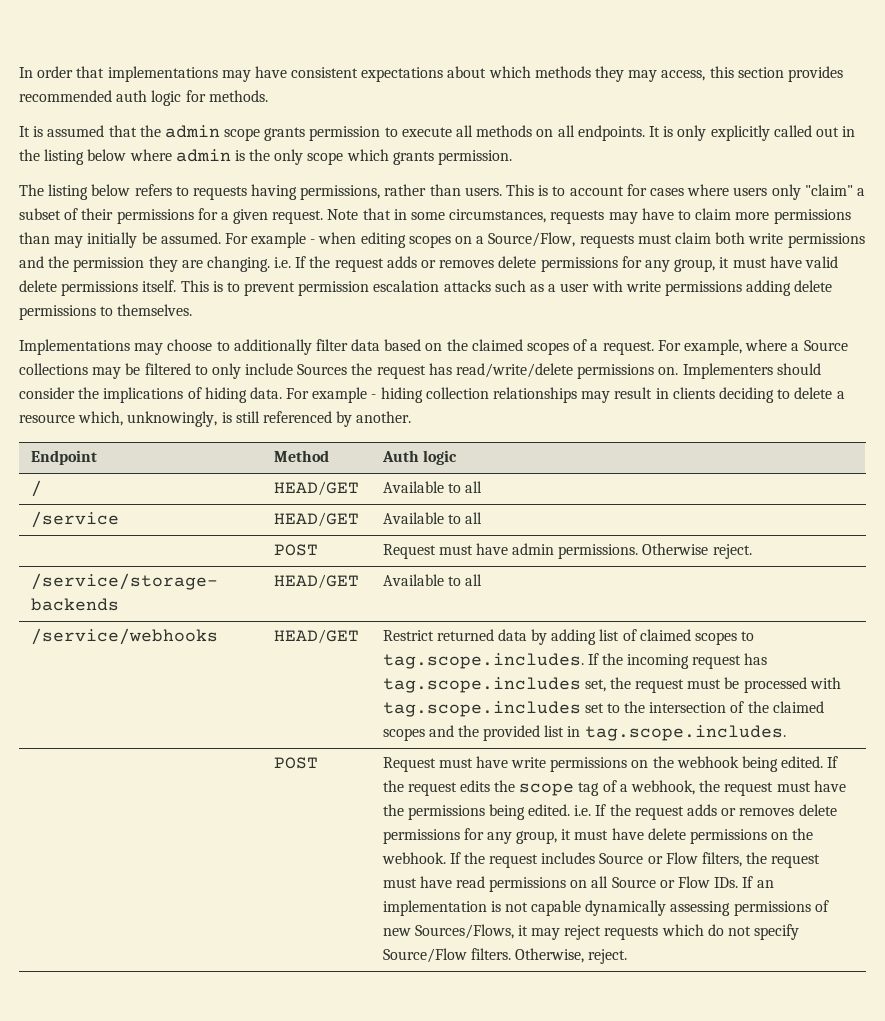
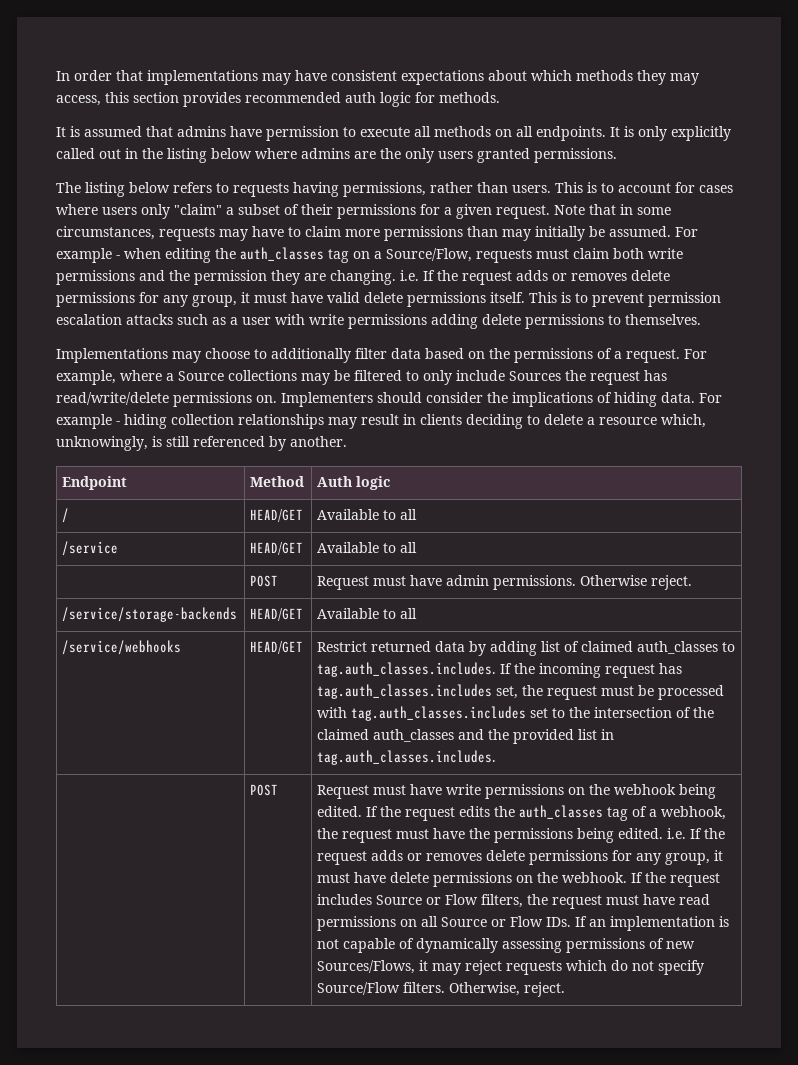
- It is assumed that the admin scope grants permission to execute all methods on all endpoints.
+ It is assumed that admins have permission to execute all methods on all endpoints.
- It is only explicitly called out in the listing below where admin is the only scope which grants permission.
+ It is only explicitly called out in the listing below where admins are the only users granted permissions.
- For example - when editing scopes on a Source/Flow, requests must claim both write permissions and the permission they are changing. i.e. If the request adds or removes delete permissions for any group, it must have valid delete permissions itself.
+ For example - when editing the auth_classes tag on a Source/Flow, requests must claim both write permissions and the permission they are changing. i.e. If the request adds or removes delete permissions for any group, it must have valid delete permissions itself.
- Implementations may choose to additionally filter data based on the claimed scopes of a request.
+ Implementations may choose to additionally filter data based on the permissions of a request.
- Restrict returned data by adding list of claimed scopes to tag.scope.includes. If the incoming request has tag.scope.includes set, the request must be processed with tag.scope.includes set to the intersection of the claimed scopes and the provided list in tag.scope.includes.
+ Restrict returned data by adding list of claimed auth_classes to tag.auth_classes.includes. If the incoming request has tag.auth_classes.includes set, the request must be processed with tag.auth_classes.includes set to the intersection of the claimed auth_classes and the provided list in tag.auth_classes.includes.
- If the request edits the scope tag of a webhook, the request must have the permissions being edited. i.e. If the request adds or removes delete permissions for any group, it must have delete permissions on the webhook.
+ If the request edits the auth_classes tag of a webhook, the request must have the permissions being edited. i.e. If the request adds or removes delete permissions for any group, it must have delete permissions on the webhook.
- If the request includes Source or Flow filters, the request must have read permissions on all Source or Flow IDs. If an implementation is not capable dynamically assessing permissions of new Sources/Flows, it may reject requests which do not specify Source/Flow filters.
+ If the request includes Source or Flow filters, the request must have read permissions on all Source or Flow IDs. If an implementation is not capable of dynamically assessing permissions of new Sources/Flows, it may reject requests which do not specify Source/Flow filters.

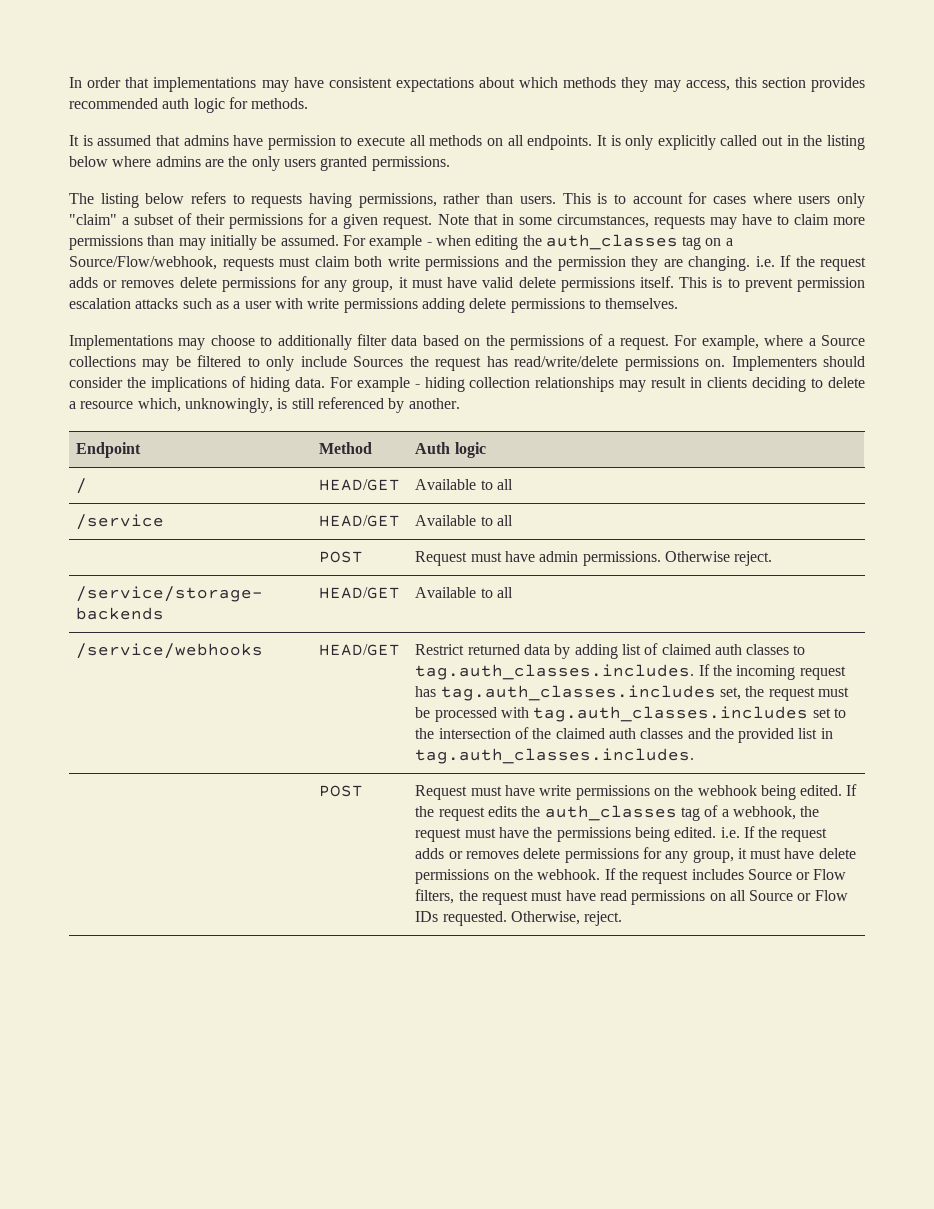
- For example - when editing the auth_classes tag on a Source/Flow, requests must claim both write permissions and the permission they are changing. i.e. If the request adds or removes delete permissions for any group, it must have valid delete permissions itself.
+ For example - when editing the auth_classes tag on a Source/Flow/webhook, requests must claim both write permissions and the permission they are changing. i.e. If the request adds or removes delete permissions for any group, it must have valid delete permissions itself.
- Restrict returned data by adding list of claimed auth_classes to tag.auth_classes.includes. If the incoming request has tag.auth_classes.includes set, the request must be processed with tag.auth_classes.includes set to the intersection of the claimed auth_classes and the provided list in tag.auth_classes.includes.
+ Restrict returned data by adding list of claimed auth classes to tag.auth_classes.includes. If the incoming request has tag.auth_classes.includes set, the request must be processed with tag.auth_classes.includes set to the intersection of the claimed auth classes and the provided list in tag.auth_classes.includes.
- If the request includes Source or Flow filters, the request must have read permissions on all Source or Flow IDs. If an implementation is not capable of dynamically assessing permissions of new Sources/Flows, it may reject requests which do not specify Source/Flow filters.
+ If the request includes Source or Flow filters, the request must have read permissions on all Source or Flow IDs requested.

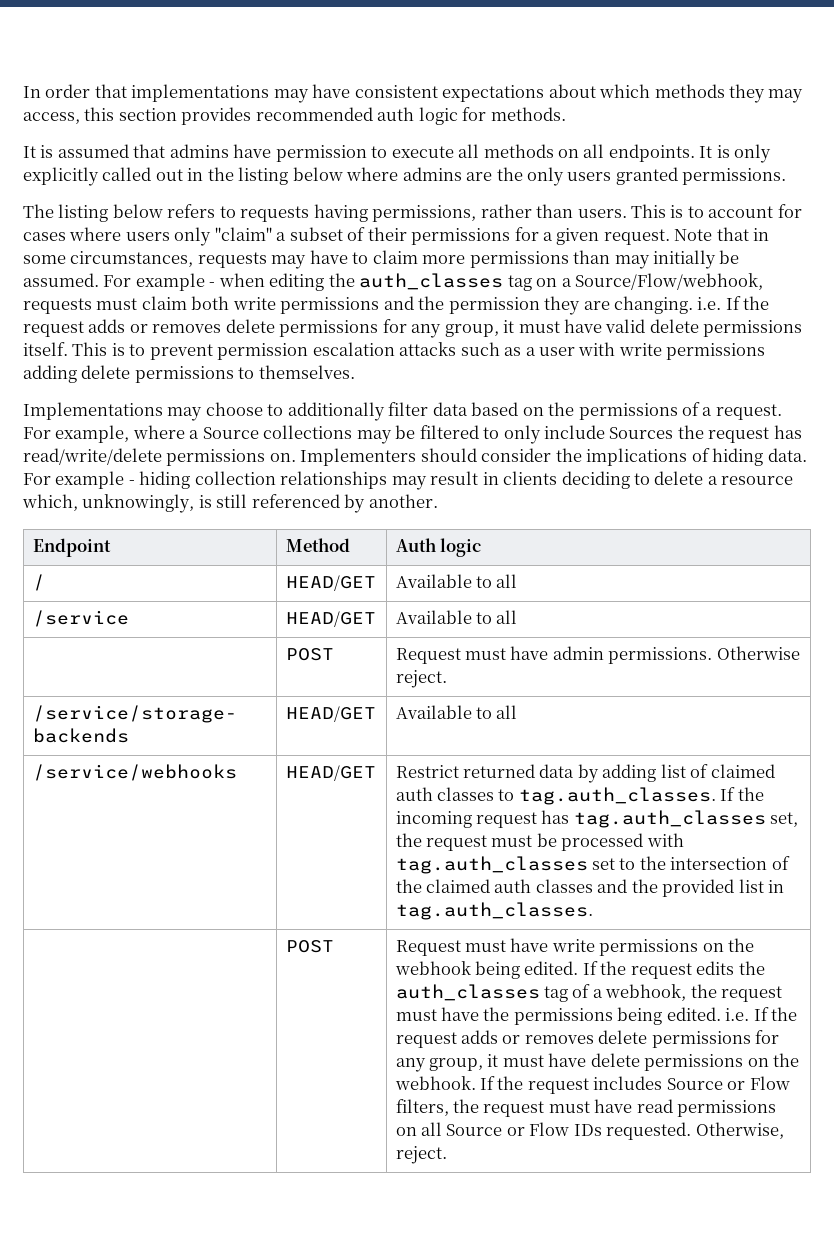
- Restrict returned data by adding list of claimed auth classes to tag.auth_classes.includes. If the incoming request has tag.auth_classes.includes set, the request must be processed with tag.auth_classes.includes set to the intersection of the claimed auth classes and the provided list in tag.auth_classes.includes.
+ Restrict returned data by adding list of claimed auth classes to tag.auth_classes. If the incoming request has tag.auth_classes set, the request must be processed with tag.auth_classes set to the intersection of the claimed auth classes and the provided list in tag.auth_classes.

